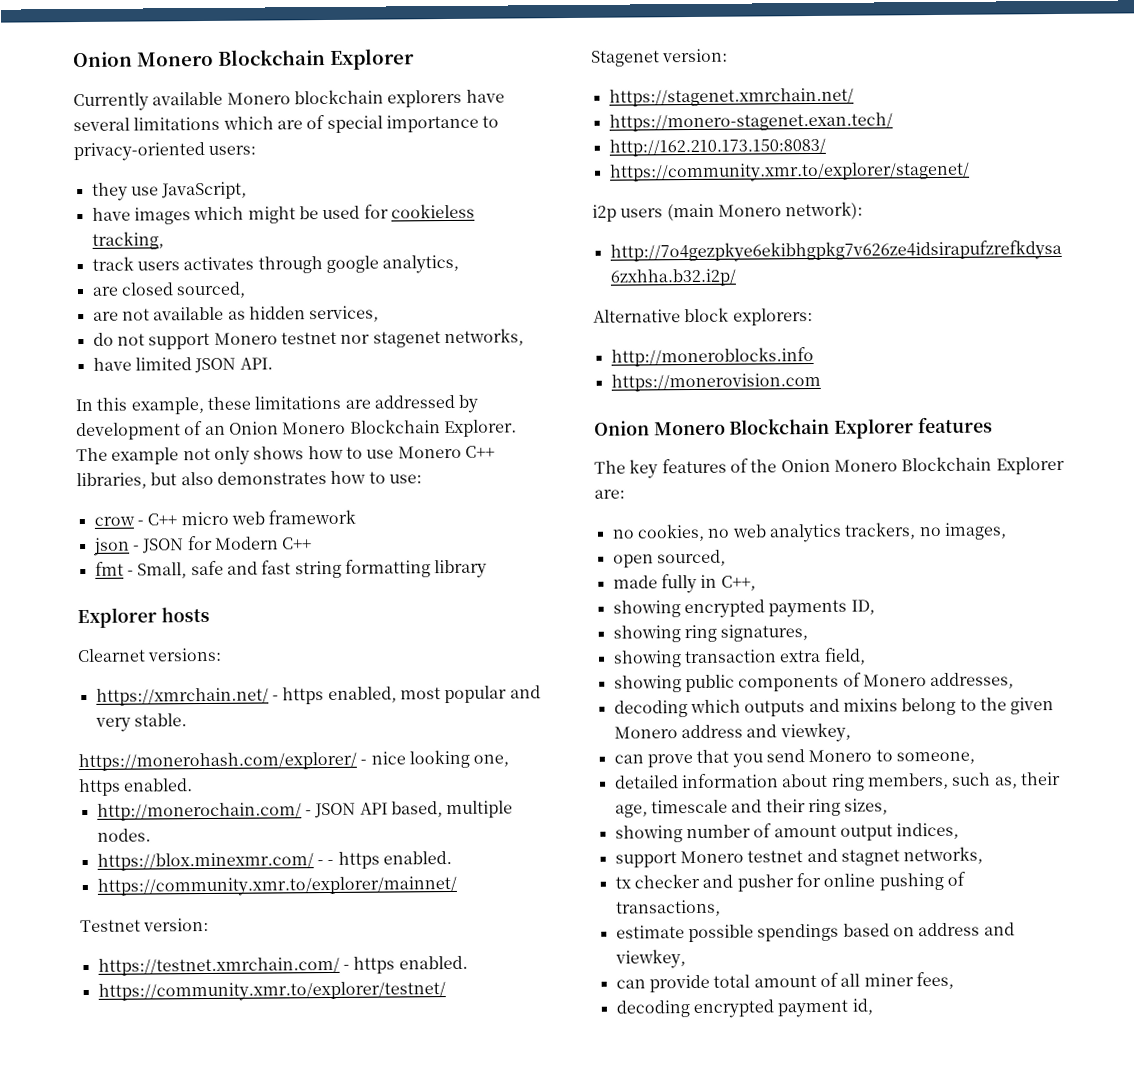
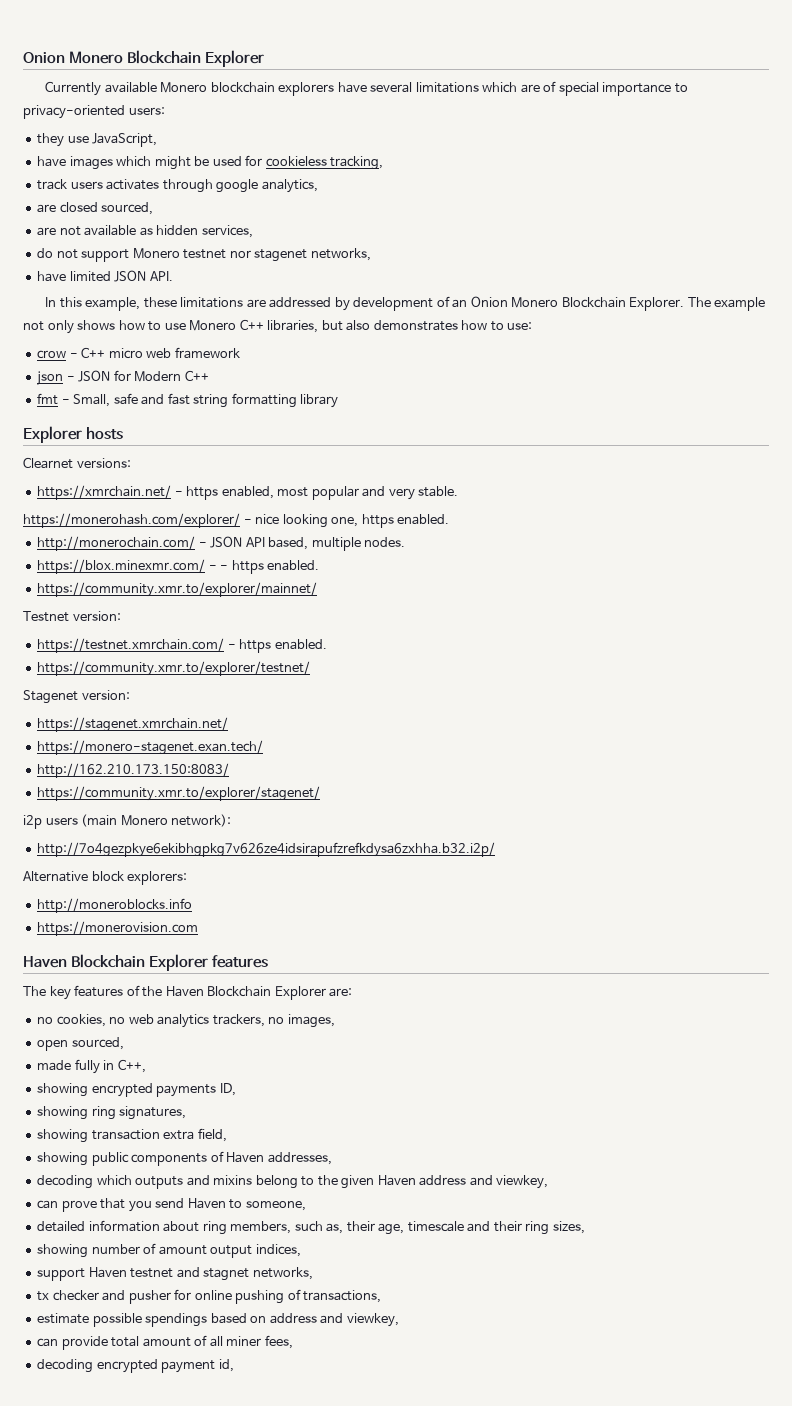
- Onion Monero Blockchain Explorer features
+ Haven Blockchain Explorer features
- The key features of the Onion Monero Blockchain Explorer are:
+ The key features of the Haven Blockchain Explorer are:
- showing public components of Monero addresses,
+ showing public components of Haven addresses,
- decoding which outputs and mixins belong to the given Monero address and viewkey,
+ decoding which outputs and mixins belong to the given Haven address and viewkey,
- can prove that you send Monero to someone,
+ can prove that you send Haven to someone,
- support Monero testnet and stagnet networks,
+ support Haven testnet and stagnet networks,

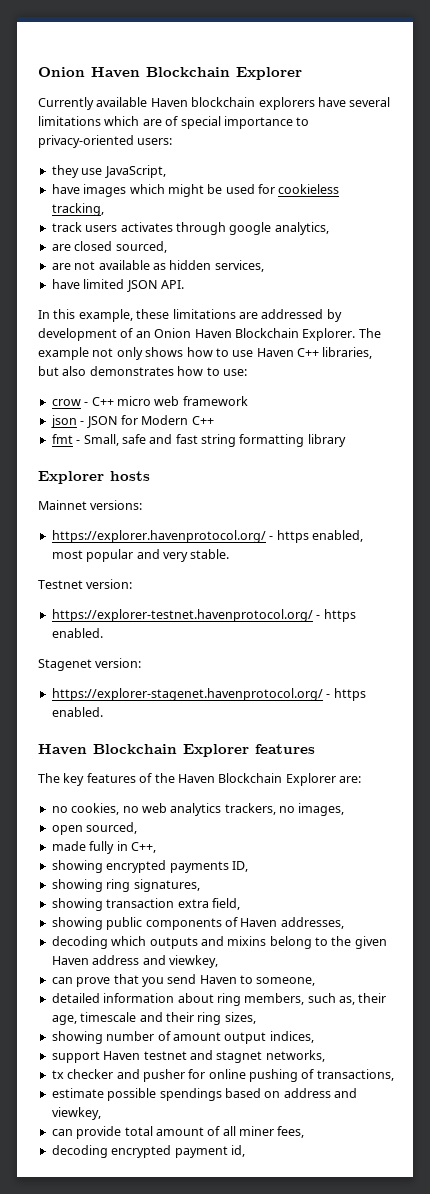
- Onion Monero Blockchain Explorer
+ Onion Haven Blockchain Explorer
- Currently available Monero blockchain explorers have several limitations which are of special importance to privacy-oriented users:
+ Currently available Haven blockchain explorers have several limitations which are of special importance to privacy-oriented users:
- do not support Monero testnet nor stagenet networks,
- In this example, these limitations are addressed by development of an Onion Monero Blockchain Explorer.
+ In this example, these limitations are addressed by development of an Onion Haven Blockchain Explorer.
- The example not only shows how to use Monero C++ libraries, but also demonstrates how to use:
+ The example not only shows how to use Haven C++ libraries, but also demonstrates how to use:
- Clearnet versions:
+ Mainnet versions:
- https://xmrchain.net/ - https enabled, most popular and very stable.
+ https://explorer.havenprotocol.org/ - https enabled, most popular and very stable.
- https://monerohash.com/explorer/ - nice looking one, https enabled.
- http://monerochain.com/ - JSON API based, multiple nodes.
- https://blox.minexmr.com/ - - https enabled.
- https://community.xmr.to/explorer/mainnet/
  Testnet version:
- https://testnet.xmrchain.com/ - https enabled.
- https://community.xmr.to/explorer/testnet/
+ https://explorer-testnet.havenprotocol.org/ - https enabled.
  Stagenet version:
- https://stagenet.xmrchain.net/
- https://monero-stagenet.exan.tech/
- http://162.210.173.150:8083/
- https://community.xmr.to/explorer/stagenet/
- i2p users (main Monero network):
- http://7o4gezpkye6ekibhgpkg7v626ze4idsirapufzrefkdysa6zxhha.b32.i2p/
- Alternative block explorers:
- http://moneroblocks.info
- https://monerovision.com
+ https://explorer-stagenet.havenprotocol.org/ - https enabled.

